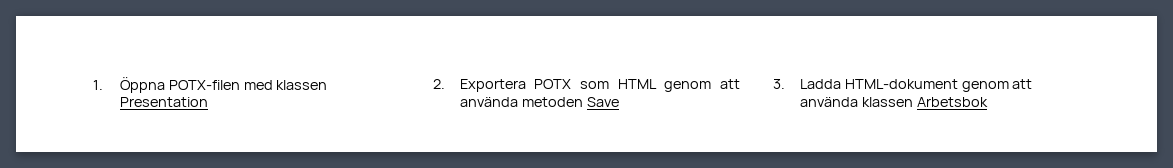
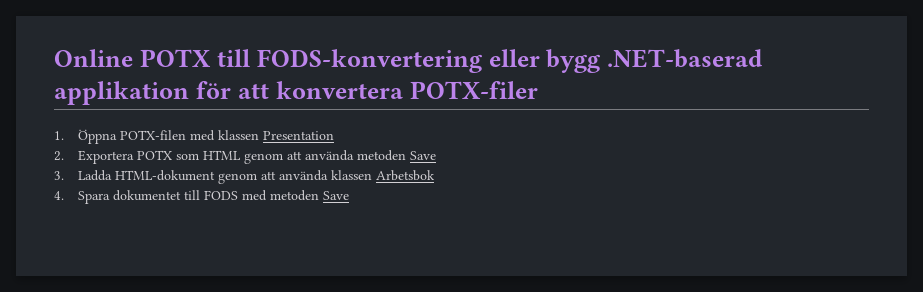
+ Online POTX till FODS-konvertering eller bygg .NET-baserad applikation för att konvertera POTX-filer
+ 4. Spara dokumentet till FODS med metoden Save

